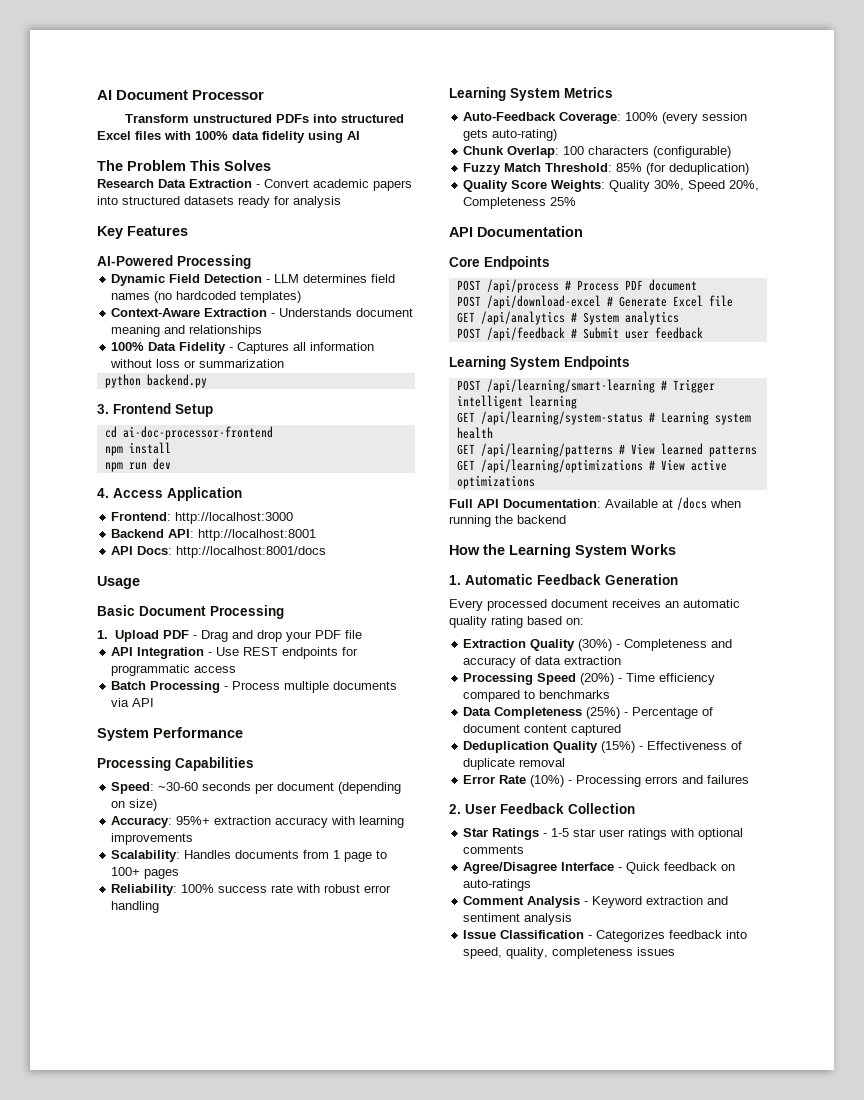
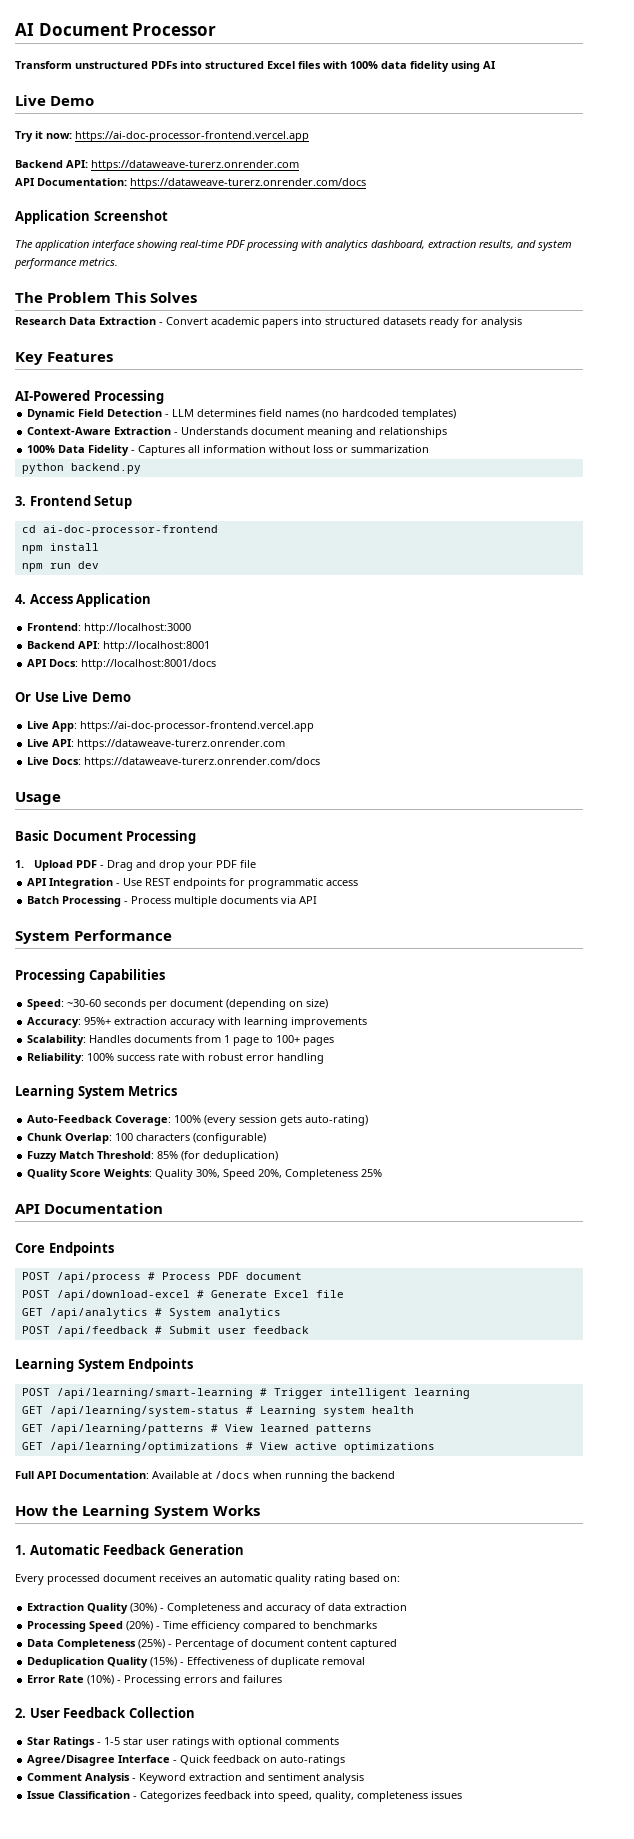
  Transform unstructured PDFs into structured Excel files with 100% data fidelity using AI
+ Live Demo
+ Try it now: https://ai-doc-processor-frontend.vercel.app
+ Backend API: https://dataweave-turerz.onrender.com
+ API Documentation: https://dataweave-turerz.onrender.com/docs
+ Application Screenshot
+ The application interface showing real-time PDF processing with analytics dashboard, extraction results, and system performance metrics.
+ Or Use Live Demo
+ Live App: https://ai-doc-processor-frontend.vercel.app
+ Live API: https://dataweave-turerz.onrender.com
+ Live Docs: https://dataweave-turerz.onrender.com/docs

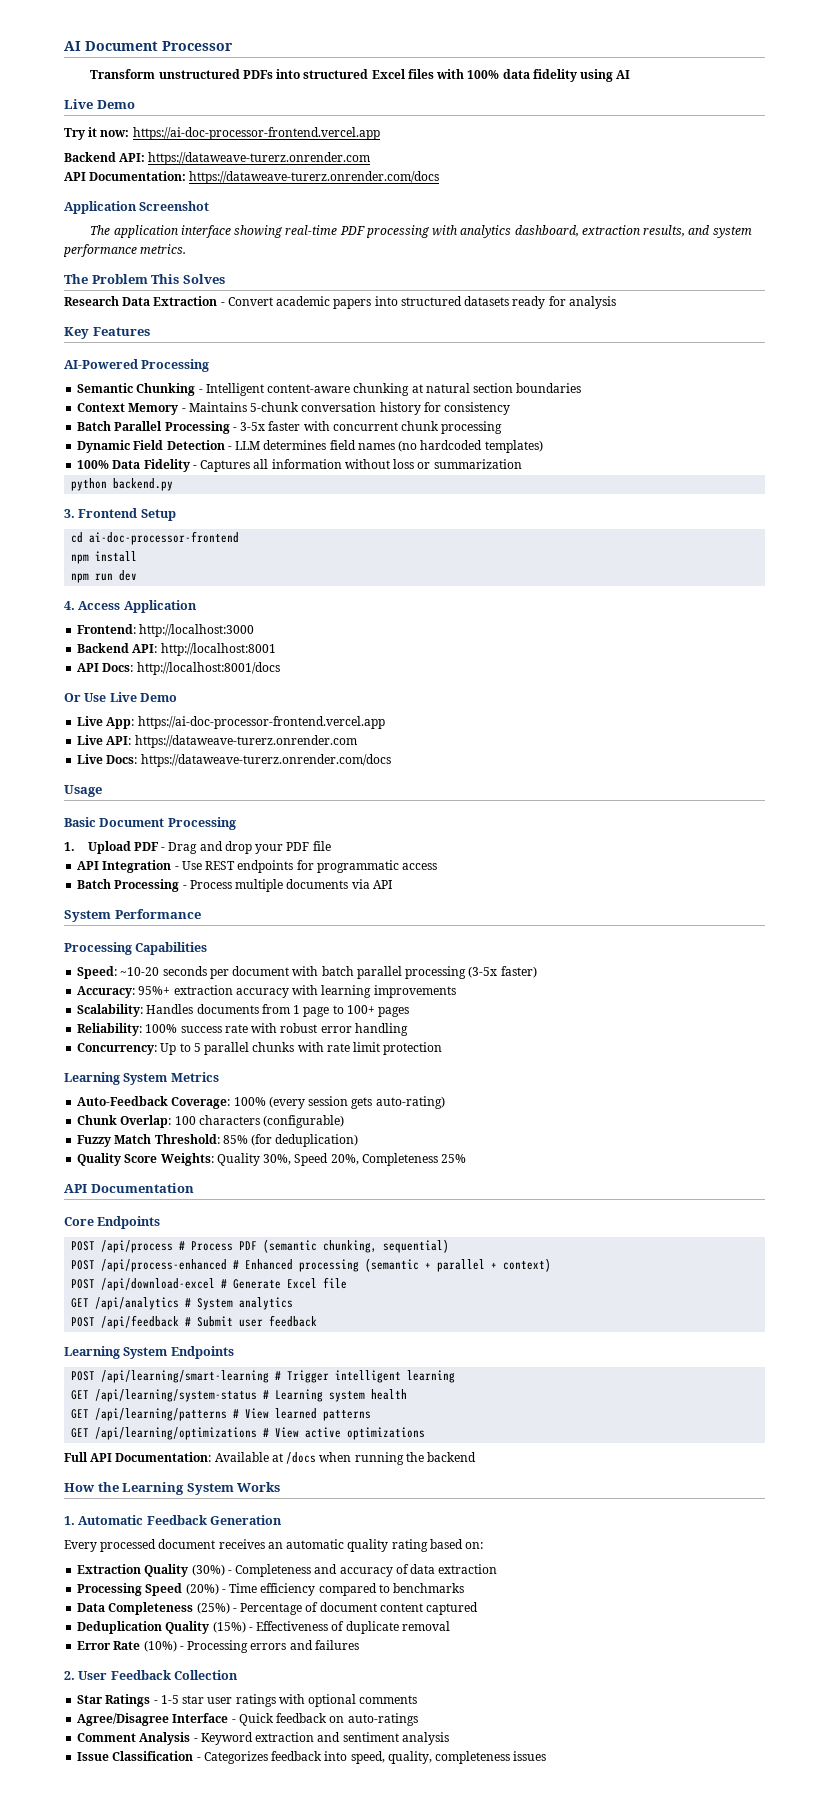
+ Semantic Chunking - Intelligent content-aware chunking at natural section boundaries
+ Context Memory - Maintains 5-chunk conversation history for consistency
+ Batch Parallel Processing - 3-5x faster with concurrent chunk processing
- Context-Aware Extraction - Understands document meaning and relationships
- Speed: ~30-60 seconds per document (depending on size)
+ Speed: ~10-20 seconds per document with batch parallel processing (3-5x faster)
+ Concurrency: Up to 5 parallel chunks with rate limit protection
- POST /api/process # Process PDF document
+ POST /api/process # Process PDF (semantic chunking, sequential)
+ POST /api/process-enhanced # Enhanced processing (semantic + parallel + context)

